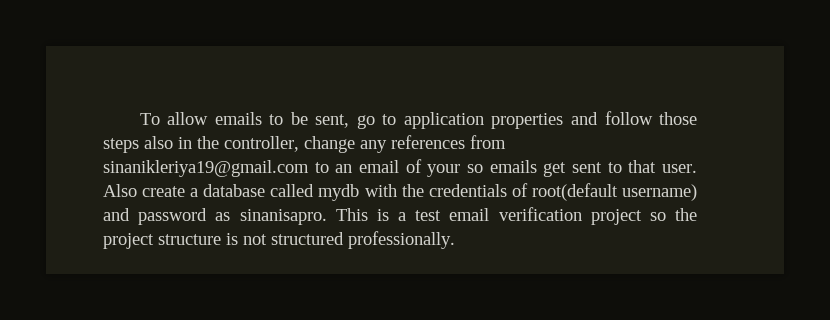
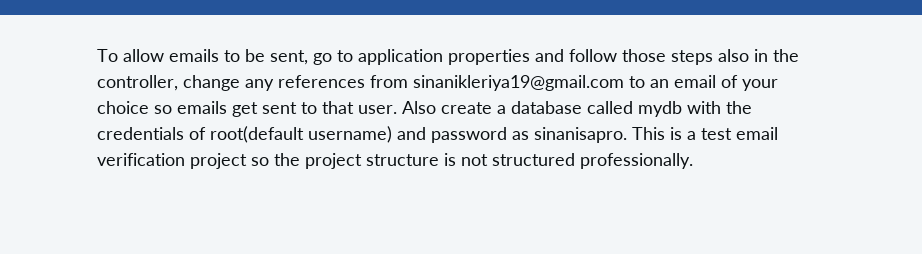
- To allow emails to be sent, go to application properties and follow those steps also in the controller, change any references from sinanikleriya19@gmail.com to an email of your so emails get sent to that user.
+ To allow emails to be sent, go to application properties and follow those steps also in the controller, change any references from sinanikleriya19@gmail.com to an email of your choice so emails get sent to that user.

